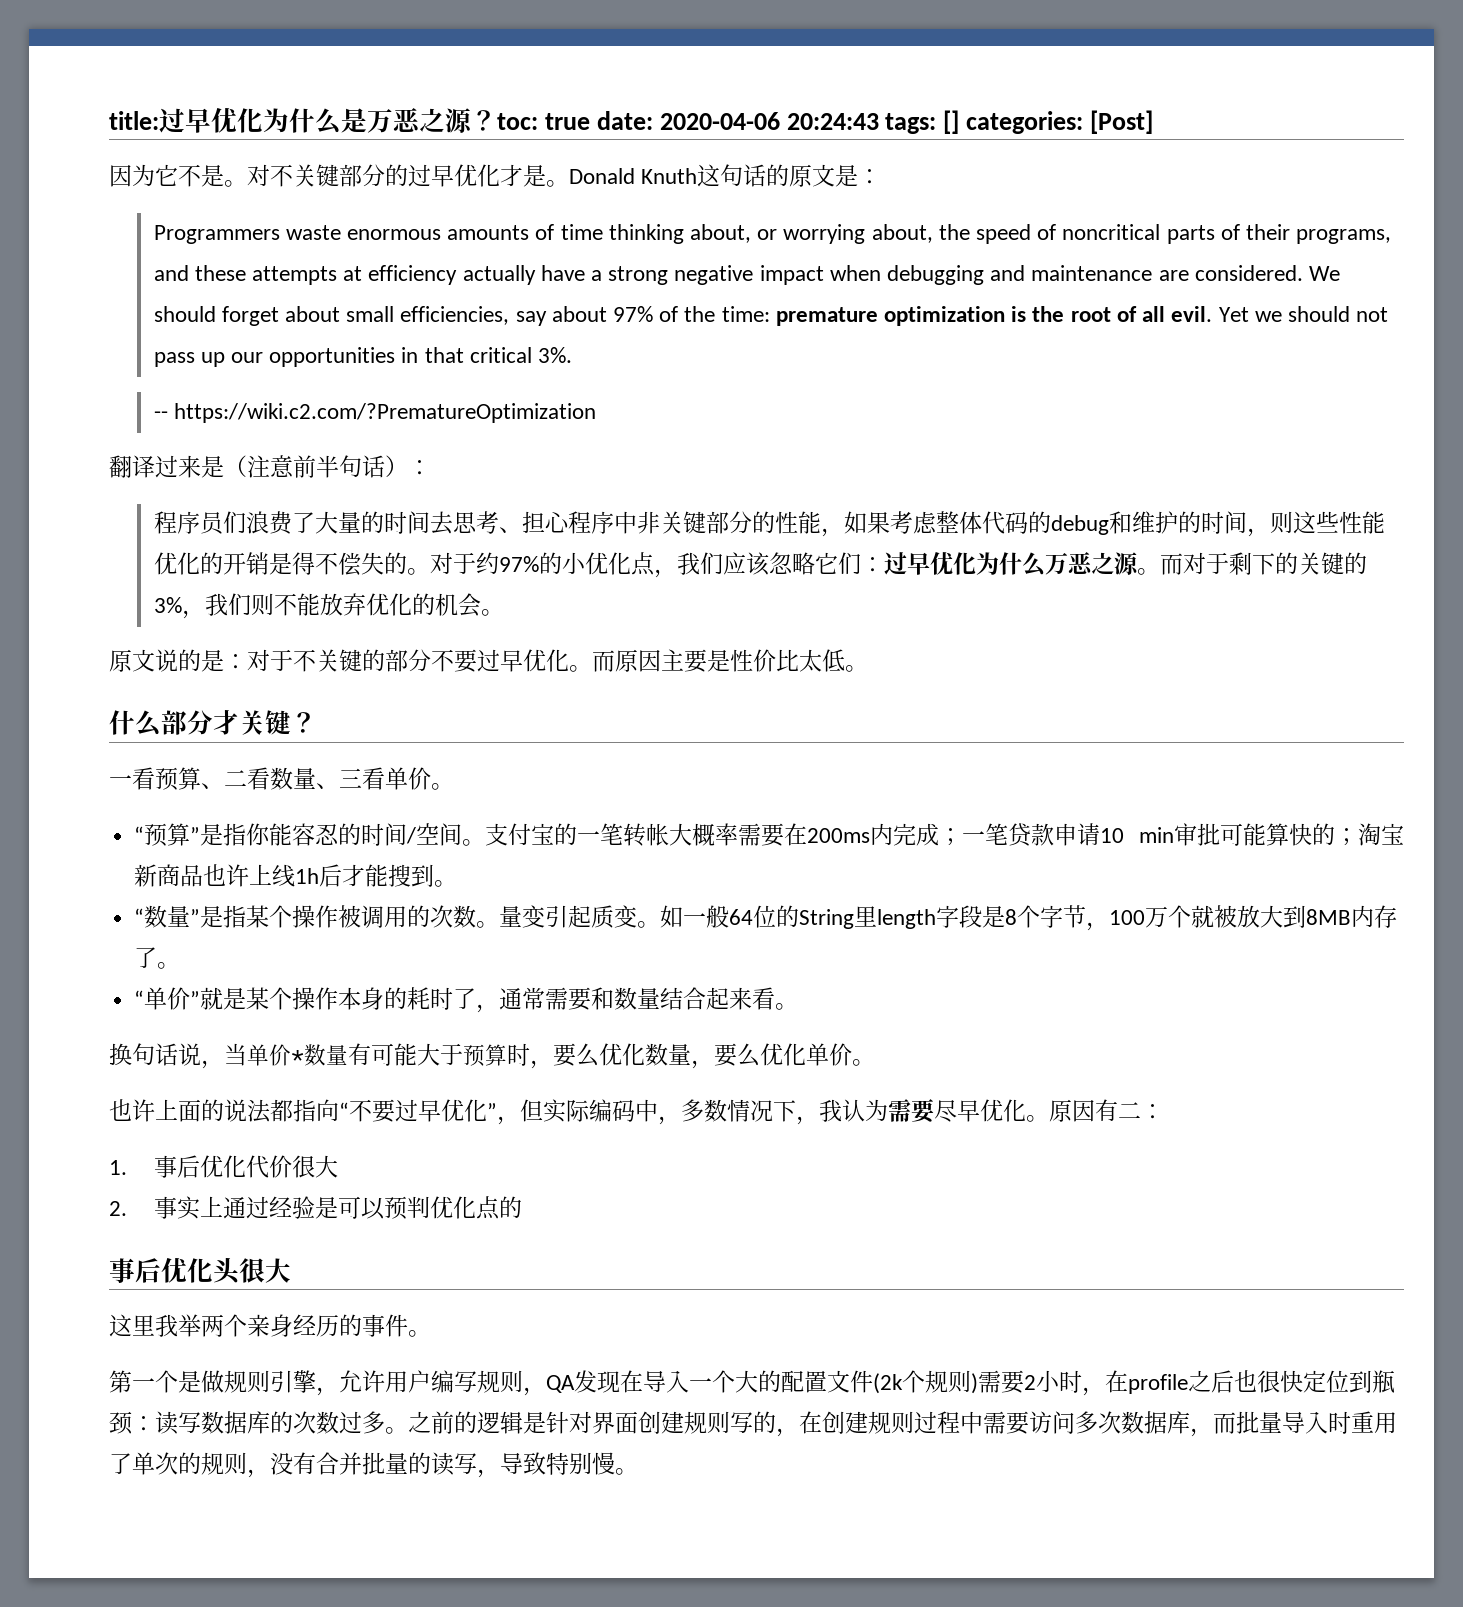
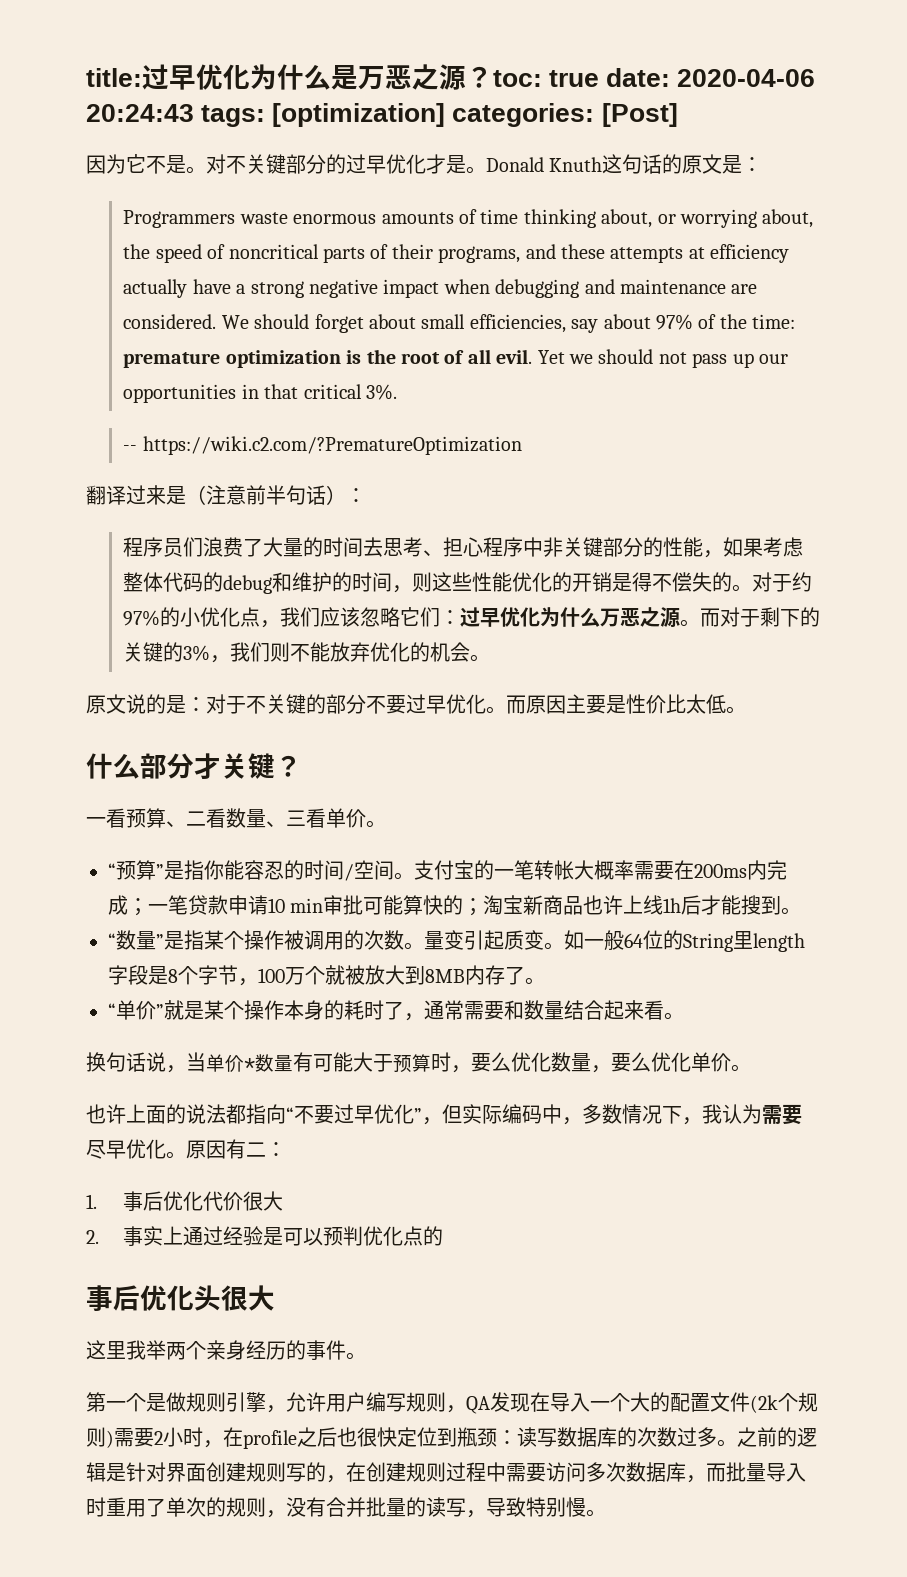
- title:过早优化为什么是万恶之源？toc: true date: 2020-04-06 20:24:43 tags: [] categories: [Post]
+ title:过早优化为什么是万恶之源？toc: true date: 2020-04-06 20:24:43 tags: [optimization] categories: [Post]

